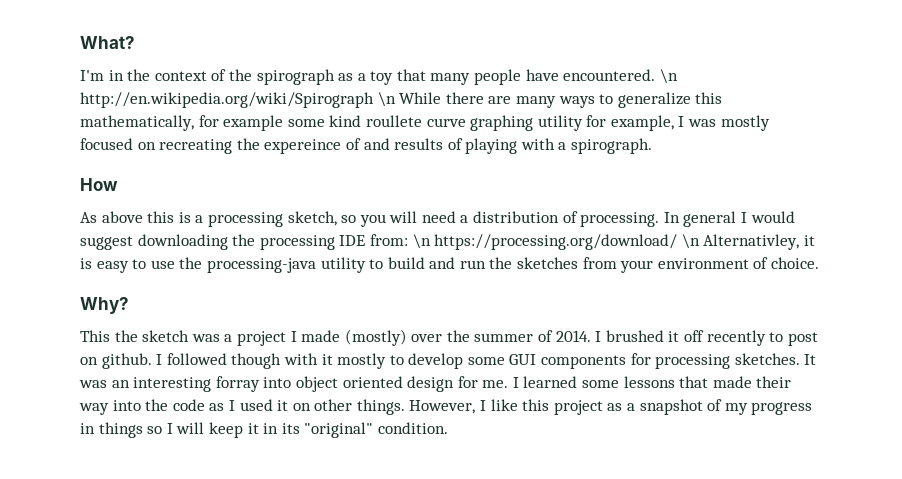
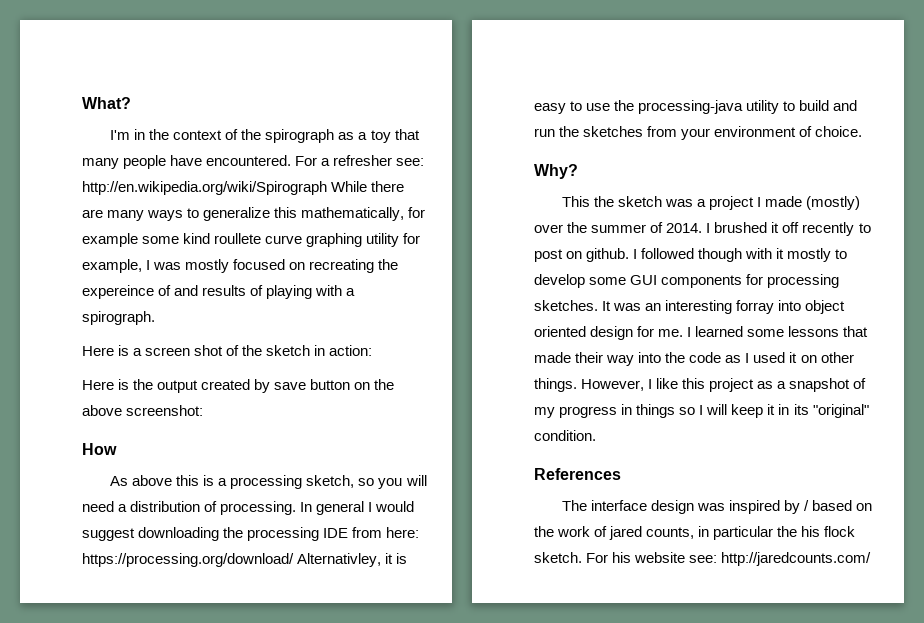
- \n http://en.wikipedia.org/wiki/Spirograph \n While there are many ways to generalize this mathematically, for example some kind roullete curve graphing utility for example, I was mostly focused on recreating the expereince of and results of playing with a spirograph.
+ For a refresher see: http://en.wikipedia.org/wiki/Spirograph While there are many ways to generalize this mathematically, for example some kind roullete curve graphing utility for example, I was mostly focused on recreating the expereince of and results of playing with a spirograph.
+ Here is a screen shot of the sketch in action:
+ Here is the output created by save button on the above screenshot:
- In general I would suggest downloading the processing IDE from: \n https://processing.org/download/ \n Alternativley, it is easy to use the processing-java utility to build and run the sketches from your environment of choice.
+ In general I would suggest downloading the processing IDE from here: https://processing.org/download/ Alternativley, it is easy to use the processing-java utility to build and run the sketches from your environment of choice.
+ References
+ The interface design was inspired by / based on the work of jared counts, in particular the his flock sketch. For his website see: http://jaredcounts.com/

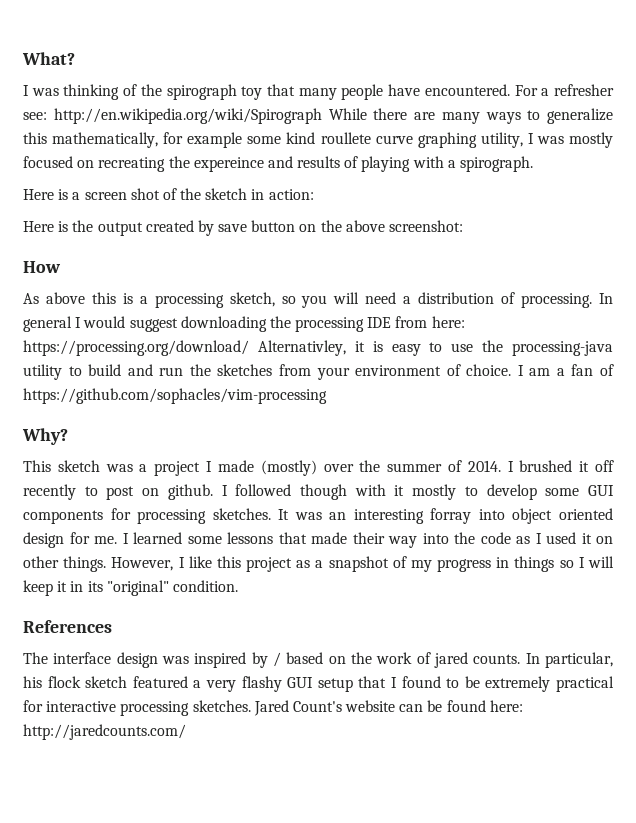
- I'm in the context of the spirograph as a toy that many people have encountered.
+ I was thinking of the spirograph toy that many people have encountered.
- For a refresher see: http://en.wikipedia.org/wiki/Spirograph While there are many ways to generalize this mathematically, for example some kind roullete curve graphing utility for example, I was mostly focused on recreating the expereince of and results of playing with a spirograph.
+ For a refresher see: http://en.wikipedia.org/wiki/Spirograph While there are many ways to generalize this mathematically, for example some kind roullete curve graphing utility, I was mostly focused on recreating the expereince and results of playing with a spirograph.
+ I am a fan of https://github.com/sophacles/vim-processing
- This the sketch was a project I made (mostly) over the summer of 2014.
+ This sketch was a project I made (mostly) over the summer of 2014.
- The interface design was inspired by / based on the work of jared counts, in particular the his flock sketch. For his website see: http://jaredcounts.com/
+ The interface design was inspired by / based on the work of jared counts. In particular, his flock sketch featured a very flashy GUI setup that I found to be extremely practical for interactive processing sketches. Jared Count's website can be found here: http://jaredcounts.com/

